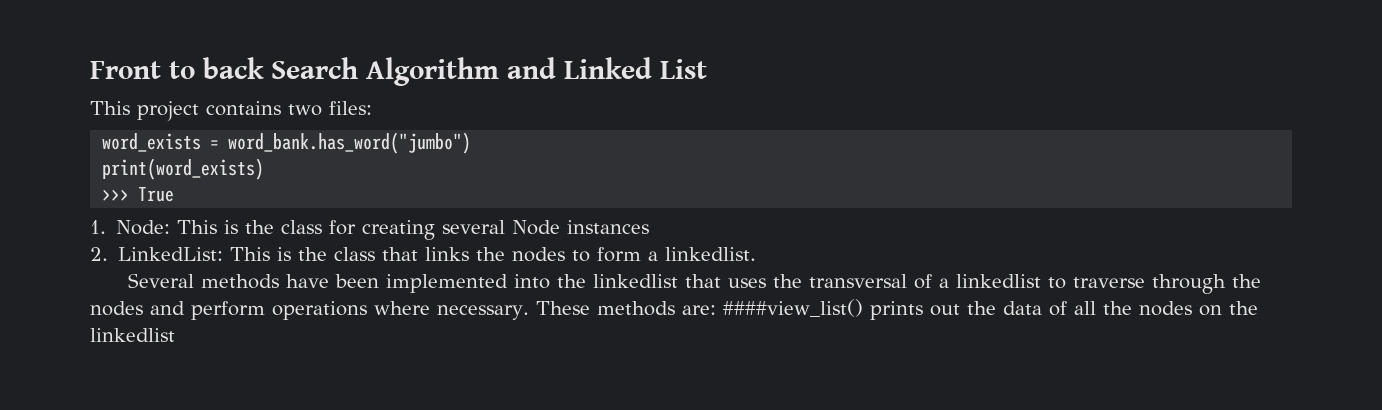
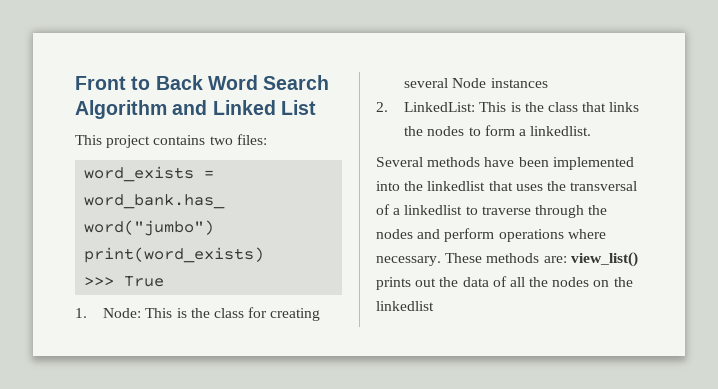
- Front to back Search Algorithm and Linked List
+ Front to Back Word Search Algorithm and Linked List
- These methods are: ####view_list() prints out the data of all the nodes on the linkedlist
+ These methods are: view_list() prints out the data of all the nodes on the linkedlist

